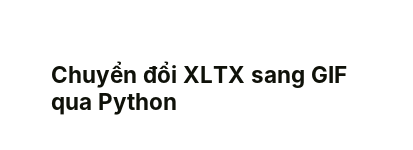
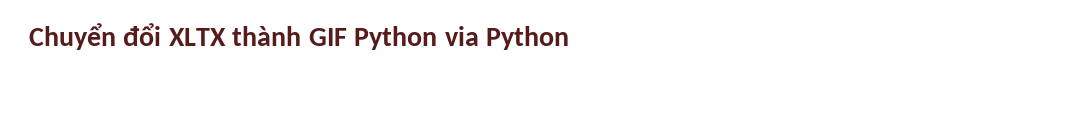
- Chuyển đổi XLTX sang GIF qua Python
+ Chuyển đổi XLTX thành GIF Python via Python

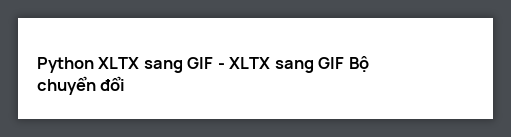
- Chuyển đổi XLTX thành GIF Python via Python
+ Python XLTX sang GIF - XLTX sang GIF Bộ chuyển đổi

